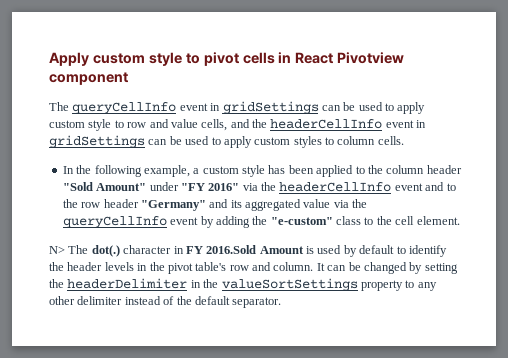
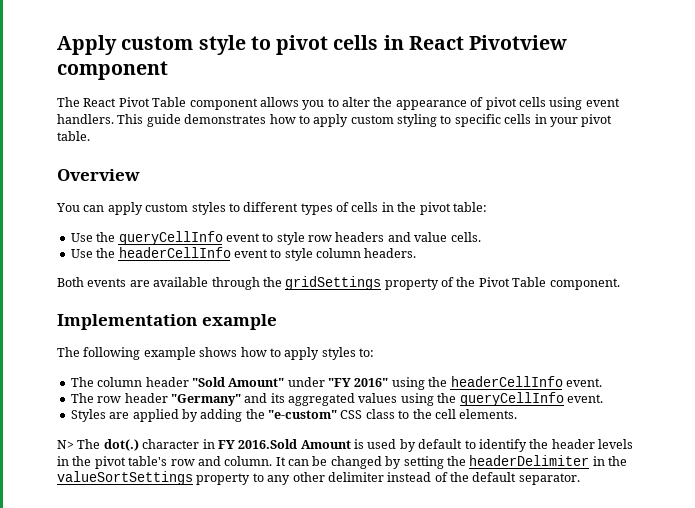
- The queryCellInfo event in gridSettings can be used to apply custom style to row and value cells, and the headerCellInfo event in gridSettings can be used to apply custom styles to column cells.
- In the following example, a custom style has been applied to the column header "Sold Amount" under "FY 2016" via the headerCellInfo event and to the row header "Germany" and its aggregated value via the queryCellInfo event by adding the "e-custom" class to the cell element.
+ The React Pivot Table component allows you to alter the appearance of pivot cells using event handlers. This guide demonstrates how to apply custom styling to specific cells in your pivot table.
+ Overview
+ You can apply custom styles to different types of cells in the pivot table:
+ Use the queryCellInfo event to style row headers and value cells.
+ Use the headerCellInfo event to style column headers.
+ Both events are available through the gridSettings property of the Pivot Table component.
+ Implementation example
+ The following example shows how to apply styles to:
+ The column header "Sold Amount" under "FY 2016" using the headerCellInfo event.
+ The row header "Germany" and its aggregated values using the queryCellInfo event.
+ Styles are applied by adding the "e-custom" CSS class to the cell elements.

